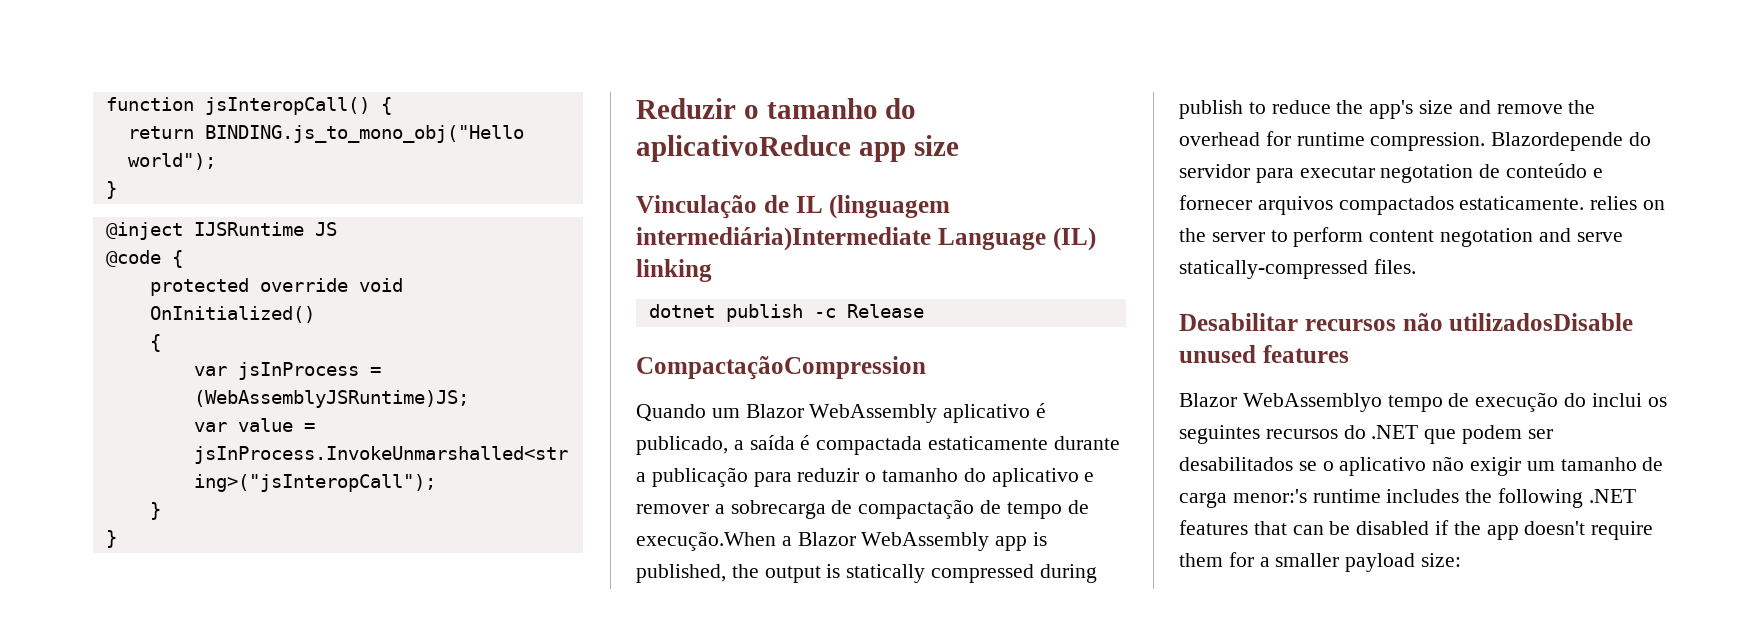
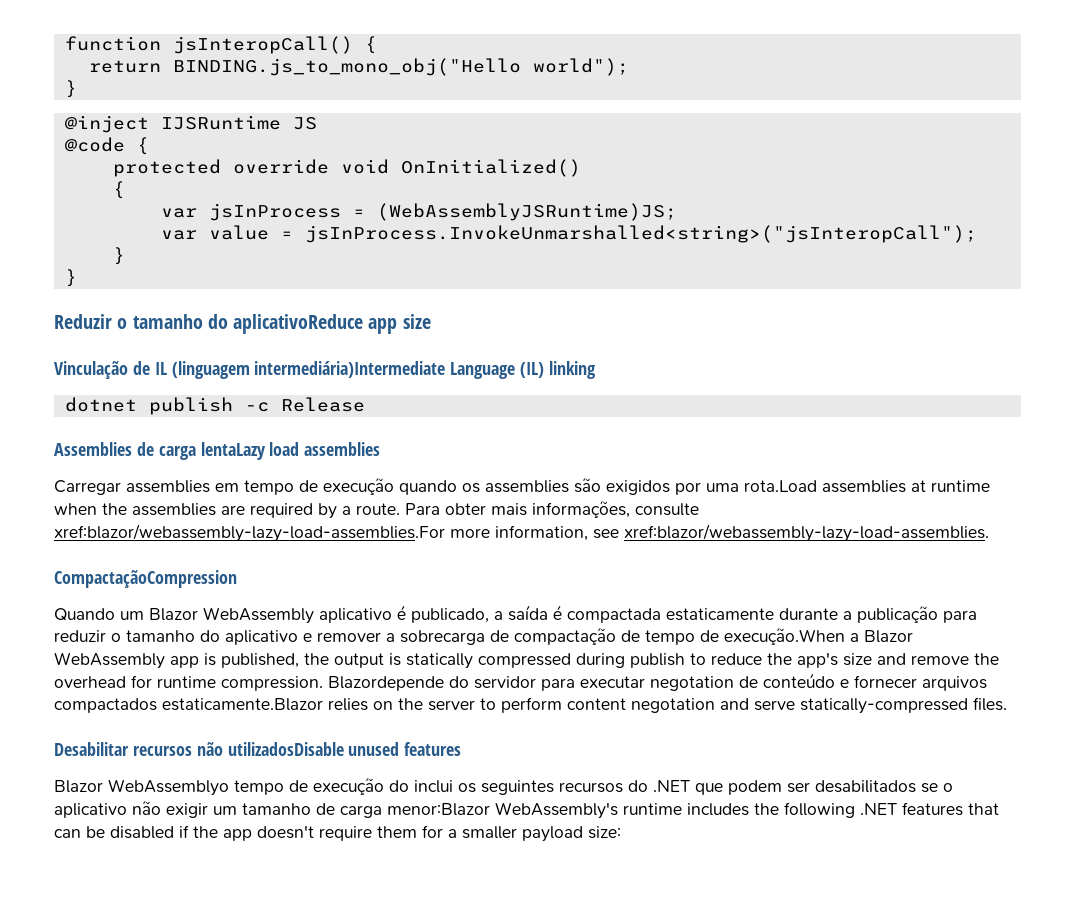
+ Assemblies de carga lentaLazy load assemblies
+ Carregar assemblies em tempo de execução quando os assemblies são exigidos por uma rota.Load assemblies at runtime when the assemblies are required by a route. Para obter mais informações, consulte xref:blazor/webassembly-lazy-load-assemblies.For more information, see xref:blazor/webassembly-lazy-load-assemblies.
- Blazordepende do servidor para executar negotation de conteúdo e fornecer arquivos compactados estaticamente. relies on the server to perform content negotation and serve statically-compressed files.
+ Blazordepende do servidor para executar negotation de conteúdo e fornecer arquivos compactados estaticamente.Blazor relies on the server to perform content negotation and serve statically-compressed files.
- Blazor WebAssemblyo tempo de execução do inclui os seguintes recursos do .NET que podem ser desabilitados se o aplicativo não exigir um tamanho de carga menor:'s runtime includes the following .NET features that can be disabled if the app doesn't require them for a smaller payload size:
+ Blazor WebAssemblyo tempo de execução do inclui os seguintes recursos do .NET que podem ser desabilitados se o aplicativo não exigir um tamanho de carga menor:Blazor WebAssembly's runtime includes the following .NET features that can be disabled if the app doesn't require them for a smaller payload size:

